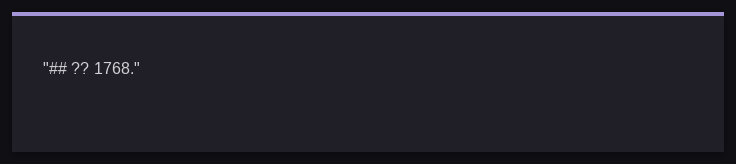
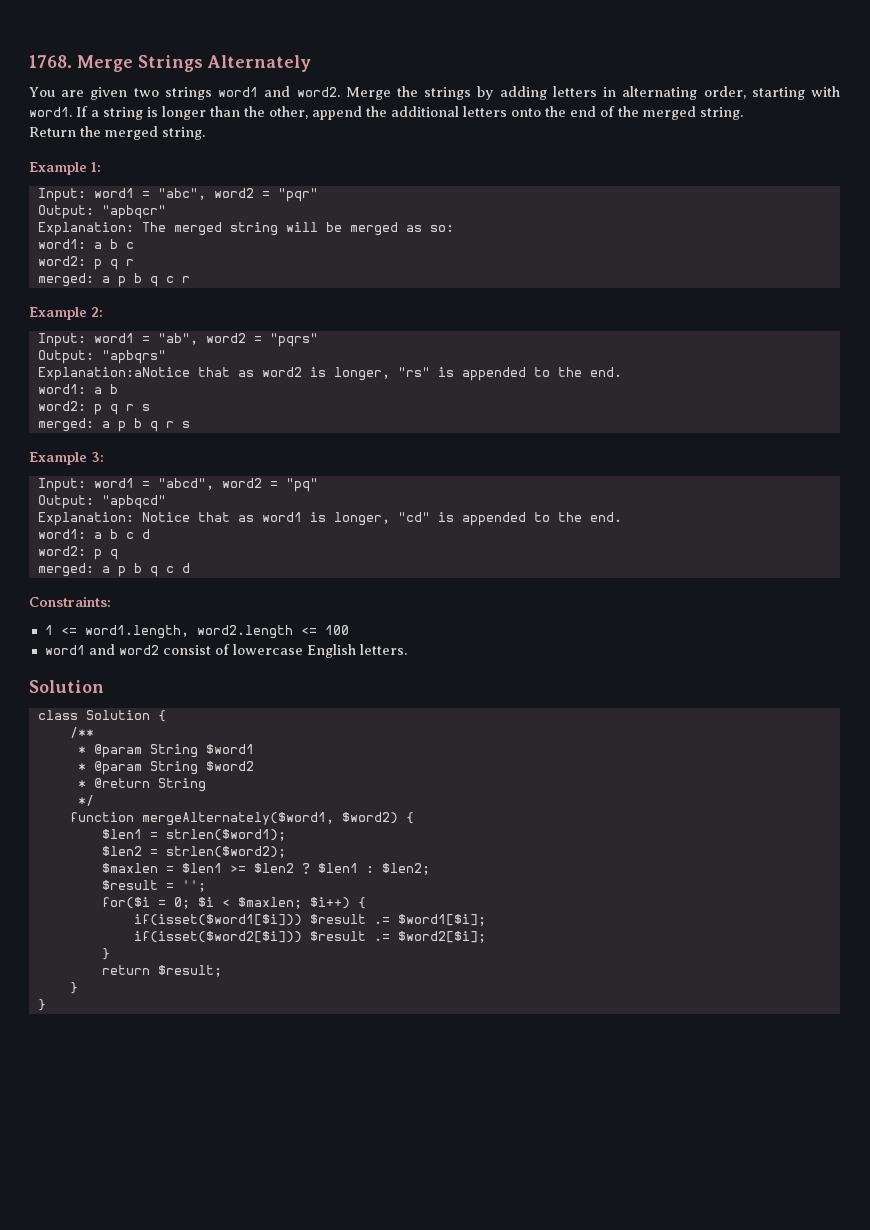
- "## ?? 1768."
+ 1768. Merge Strings Alternately
+ You are given two strings word1 and word2. Merge the strings by adding letters in alternating order, starting with word1. If a string is longer than the other, append the additional letters onto the end of the merged string.
+ Return the merged string.
+ Example 1:
+ Input: word1 = "abc", word2 = "pqr"
+ Output: "apbqcr"
+ Explanation: The merged string will be merged as so:
+ word1: a b c
+ word2: p q r
+ merged: a p b q c r
+ Example 2:
+ Input: word1 = "ab", word2 = "pqrs"
+ Output: "apbqrs"
+ Explanation:aNotice that as word2 is longer, "rs" is appended to the end.
+ word1: a b
+ word2: p q r s
+ merged: a p b q r s
+ Example 3:
+ Input: word1 = "abcd", word2 = "pq"
+ Output: "apbqcd"
+ Explanation: Notice that as word1 is longer, "cd" is appended to the end.
+ word1: a b c d
+ word2: p q
+ merged: a p b q c d
+ Constraints:
+ 1 <= word1.length, word2.length <= 100
+ word1 and word2 consist of lowercase English letters.
+ Solution
+ class Solution {
+ /**
+ * @param String $word1
+ * @param String $word2
+ * @return String
+ */
+ function mergeAlternately($word1, $word2) {
+ $len1 = strlen($word1);
+ $len2 = strlen($word2);
+ $maxlen = $len1 >= $len2 ? $len1 : $len2;
+ $result = '';
+ for($i = 0; $i < $maxlen; $i++) {
+ if(isset($word1[$i])) $result .= $word1[$i];
+ if(isset($word2[$i])) $result .= $word2[$i];
+ }
+ return $result;
+ }
+ }

